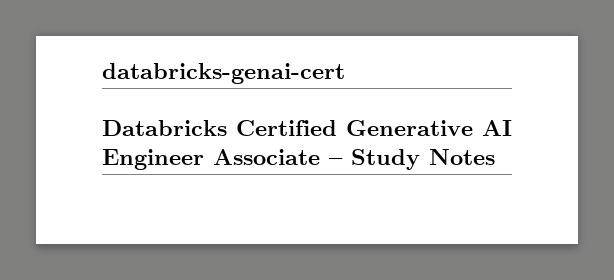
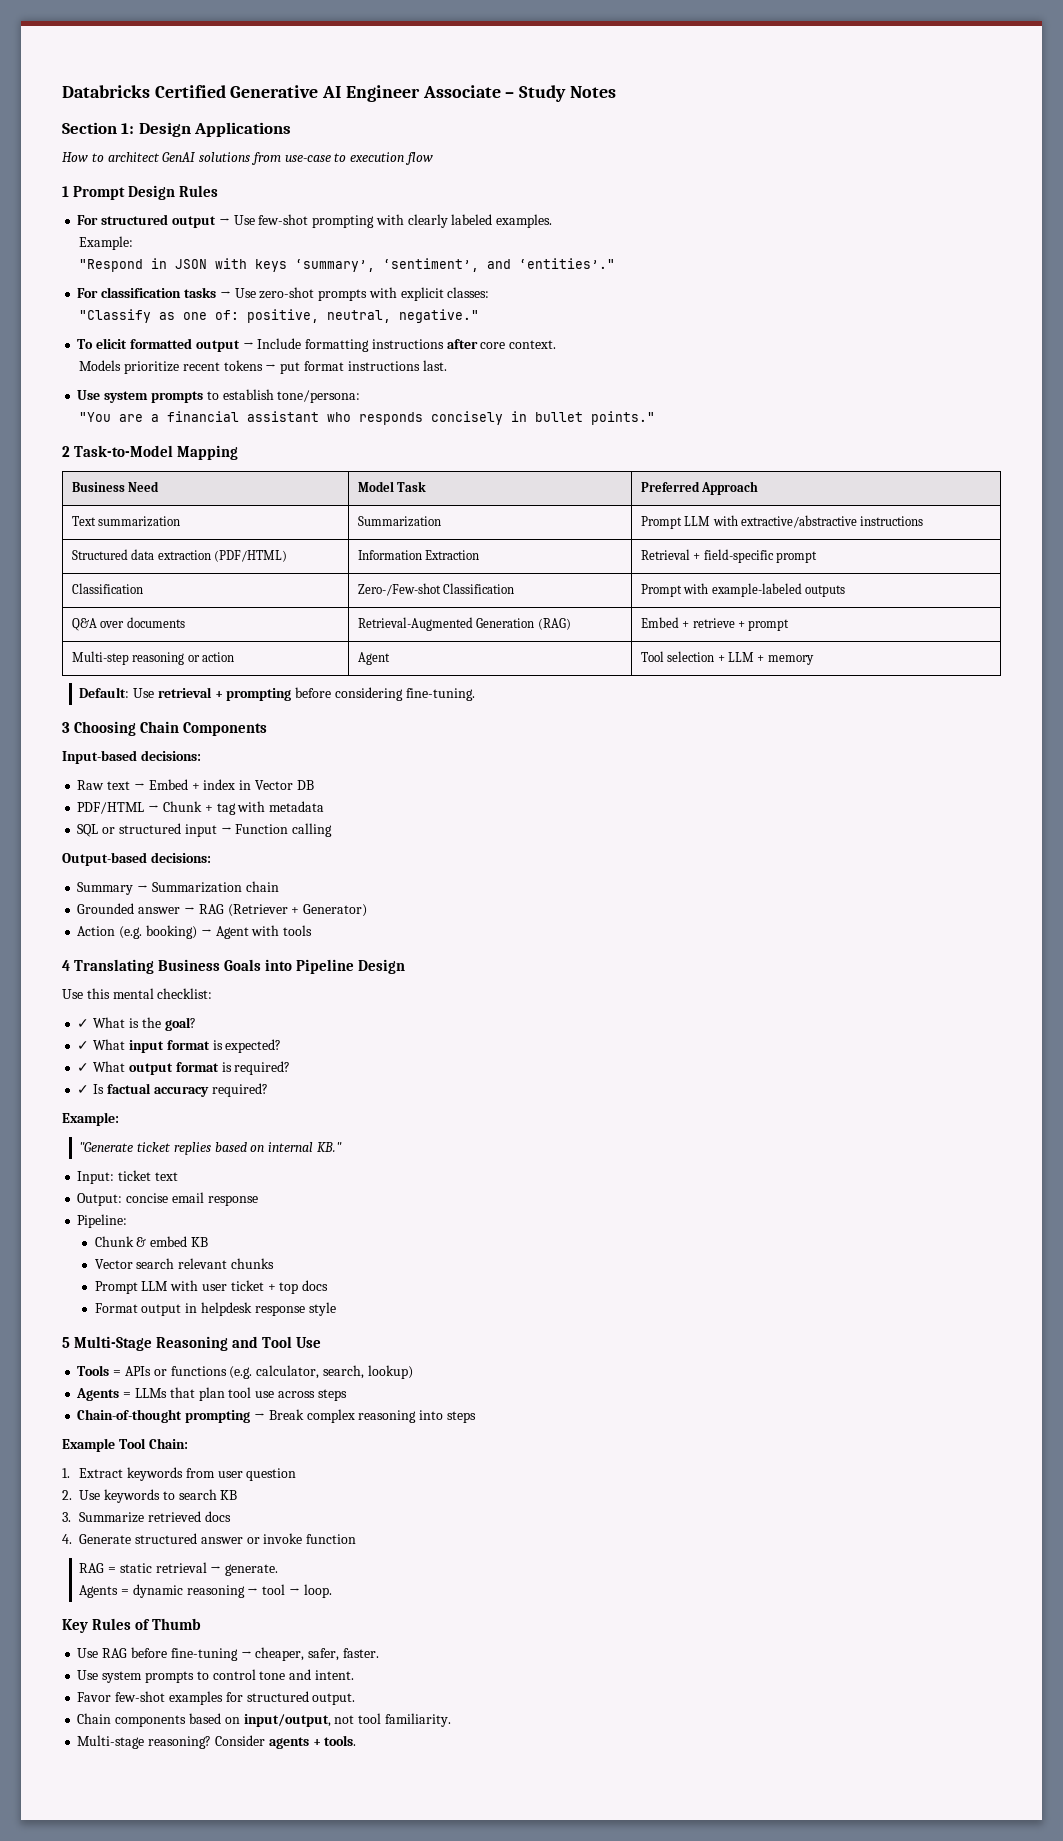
- databricks-genai-cert
+ Section 1: Design Applications
+ How to architect GenAI solutions from use-case to execution flow
+ 1 Prompt Design Rules
+ For structured output → Use few-shot prompting with clearly labeled examples.
+ Example:
+ "Respond in JSON with keys ‘summary’, ‘sentiment’, and ‘entities’."
+ For classification tasks → Use zero-shot prompts with explicit classes:
+ "Classify as one of: positive, neutral, negative."
+ To elicit formatted output → Include formatting instructions after core context.
+ Models prioritize recent tokens → put format instructions last.
+ Use system prompts to establish tone/persona:
+ "You are a financial assistant who responds concisely in bullet points."
+ 2 Task-to-Model Mapping
+ Business Need | Model Task | Preferred Approach
+ Text summarization | Summarization | Prompt LLM with extractive/abstractive instructions
+ Structured data extraction (PDF/HTML) | Information Extraction | Retrieval + field-specific prompt
+ Classification | Zero-/Few-shot Classification | Prompt with example-labeled outputs
+ Q&A over documents | Retrieval-Augmented Generation (RAG) | Embed + retrieve + prompt
+ Multi-step reasoning or action | Agent | Tool selection + LLM + memory
+ Default: Use retrieval + prompting before considering fine-tuning.
+ 3 Choosing Chain Components
+ Input-based decisions:
+ Raw text → Embed + index in Vector DB
+ PDF/HTML → Chunk + tag with metadata
+ SQL or structured input → Function calling
+ Output-based decisions:
+ Summary → Summarization chain
+ Grounded answer → RAG (Retriever + Generator)
+ Action (e.g. booking) → Agent with tools
+ 4 Translating Business Goals into Pipeline Design
+ Use this mental checklist:
+ ✓ What is the goal?
+ ✓ What input format is expected?
+ ✓ What output format is required?
+ ✓ Is factual accuracy required?
+ Example:
+ "Generate ticket replies based on internal KB."
+ Input: ticket text
+ Output: concise email response
+ Pipeline:
+ Chunk & embed KB
+ Vector search relevant chunks
+ Prompt LLM with user ticket + top docs
+ Format output in helpdesk response style
+ 5 Multi-Stage Reasoning and Tool Use
+ Tools = APIs or functions (e.g. calculator, search, lookup)
+ Agents = LLMs that plan tool use across steps
+ Chain-of-thought prompting → Break complex reasoning into steps
+ Example Tool Chain:
+ 1. Extract keywords from user question
+ 2. Use keywords to search KB
+ 3. Summarize retrieved docs
+ 4. Generate structured answer or invoke function
+ RAG = static retrieval → generate.
+ Agents = dynamic reasoning → tool → loop.
+ Key Rules of Thumb
+ Use RAG before fine-tuning → cheaper, safer, faster.
+ Use system prompts to control tone and intent.
+ Favor few-shot examples for structured output.
+ Chain components based on input/output, not tool familiarity.
+ Multi-stage reasoning? Consider agents + tools.

